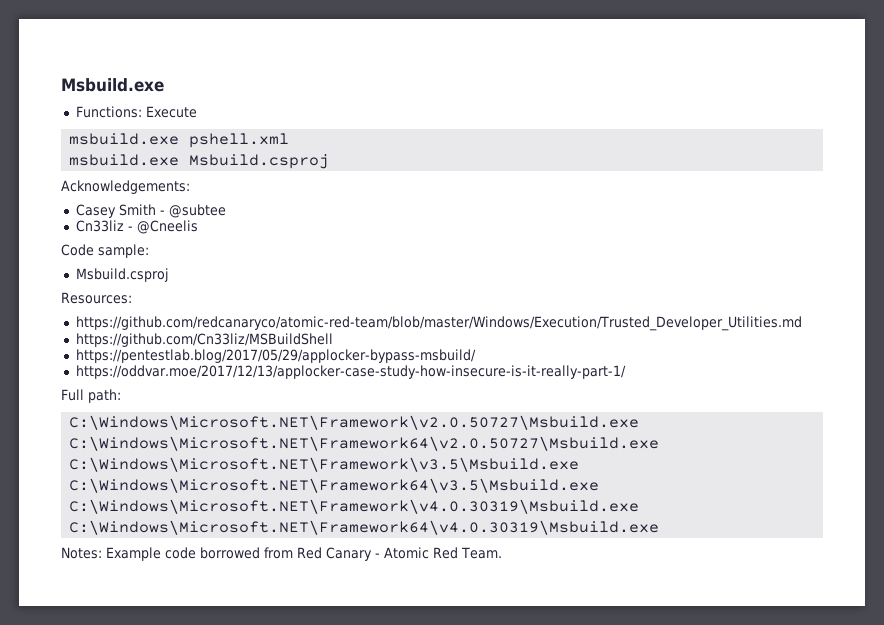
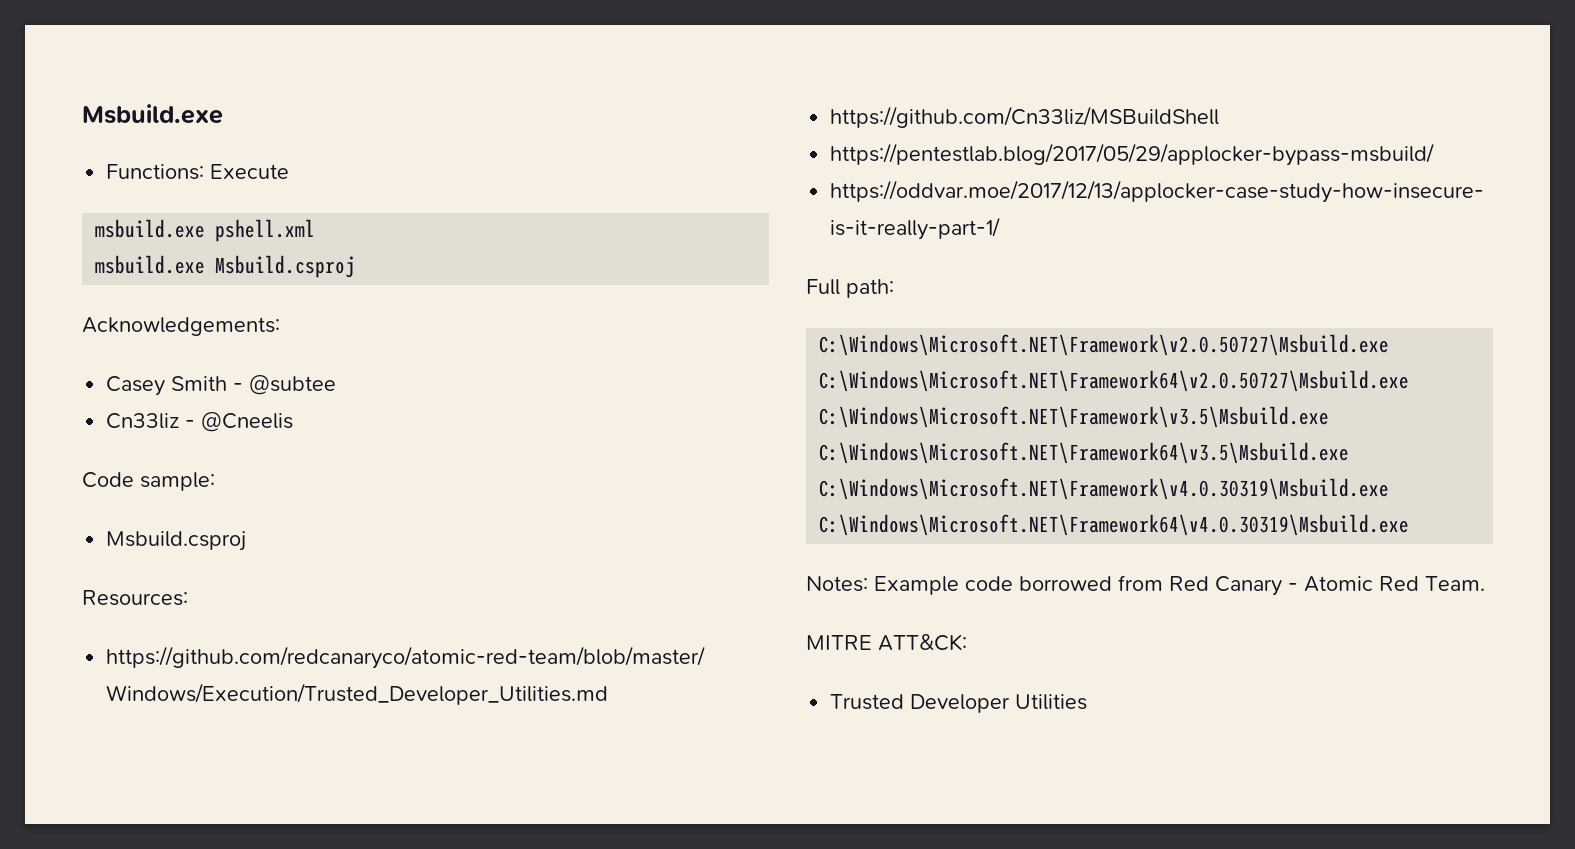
+ MITRE ATT&CK:
+ Trusted Developer Utilities

